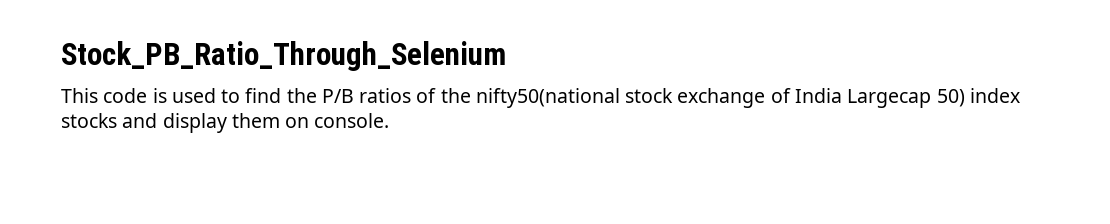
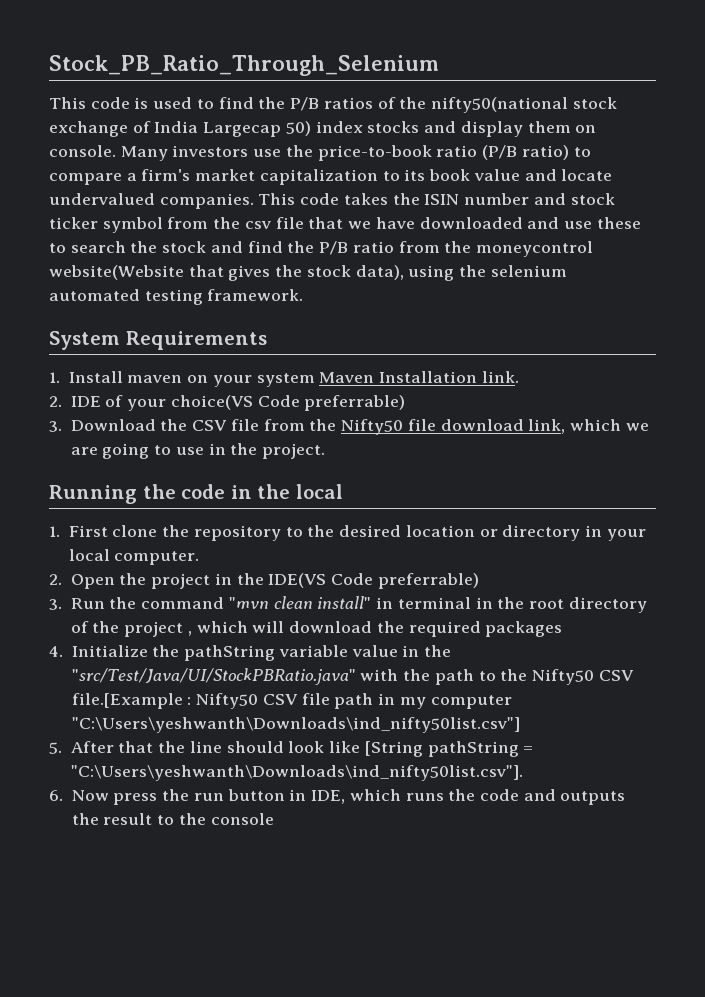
+ Many investors use the price-to-book ratio (P/B ratio) to compare a firm's market capitalization to its book value and locate undervalued companies. This code takes the ISIN number and stock ticker symbol from the csv file that we have downloaded and use these to search the stock and find the P/B ratio from the moneycontrol website(Website that gives the stock data), using the selenium automated testing framework.
+ System Requirements
+ 1. Install maven on your system Maven Installation link.
+ 2. IDE of your choice(VS Code preferrable)
+ 3. Download the CSV file from the Nifty50 file download link, which we are going to use in the project.
+ Running the code in the local
+ 1. First clone the repository to the desired location or directory in your local computer.
+ 2. Open the project in the IDE(VS Code preferrable)
+ 3. Run the command "mvn clean install" in terminal in the root directory of the project , which will download the required packages
+ 4. Initialize the pathString variable value in the "src/Test/Java/UI/StockPBRatio.java" with the path to the Nifty50 CSV file.[Example : Nifty50 CSV file path in my computer "C:\Users\yeshwanth\Downloads\ind_nifty50list.csv"]
+ 5. After that the line should look like [String pathString = "C:\Users\yeshwanth\Downloads\ind_nifty50list.csv"].
+ 6. Now press the run button in IDE, which runs the code and outputs the result to the console

